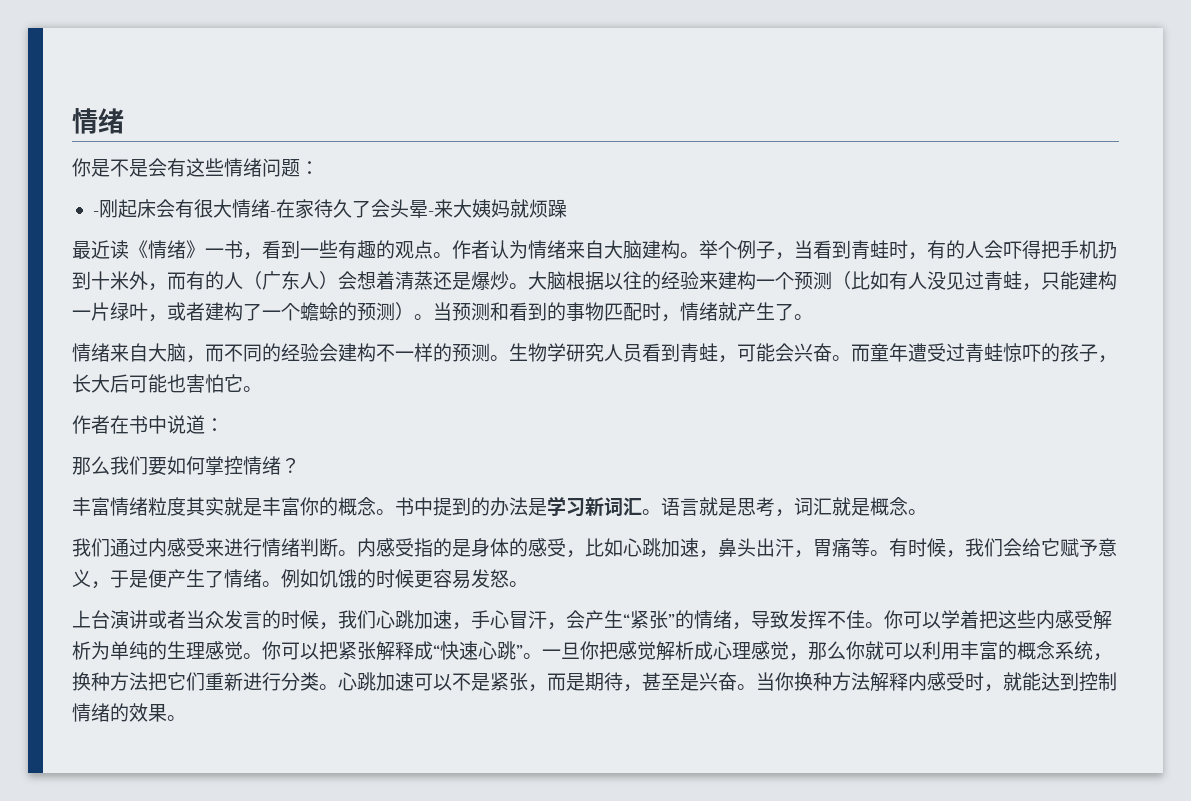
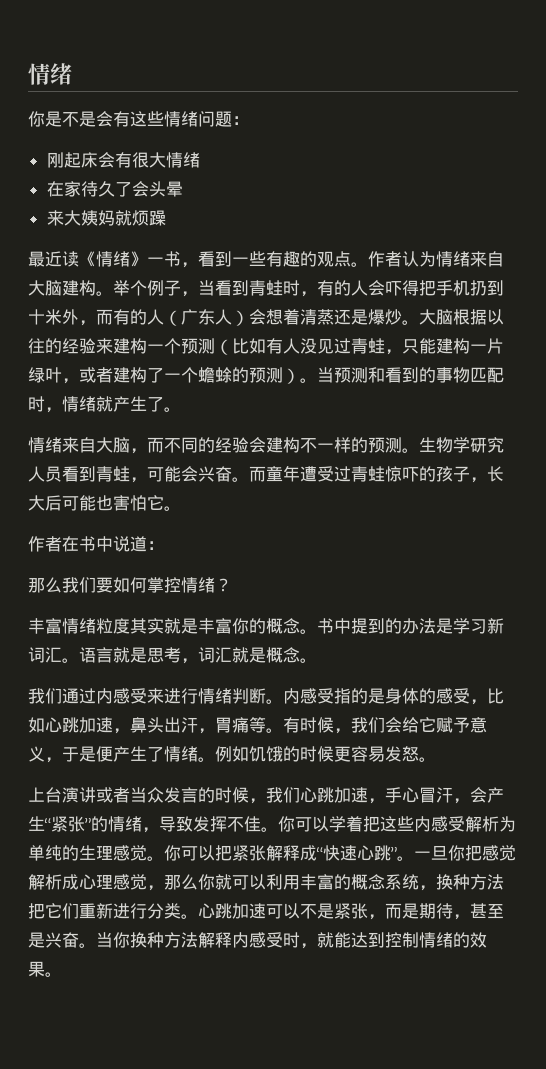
- -刚起床会有很大情绪-在家待久了会头晕-来大姨妈就烦躁
+ 刚起床会有很大情绪
+ 在家待久了会头晕
+ 来大姨妈就烦躁

